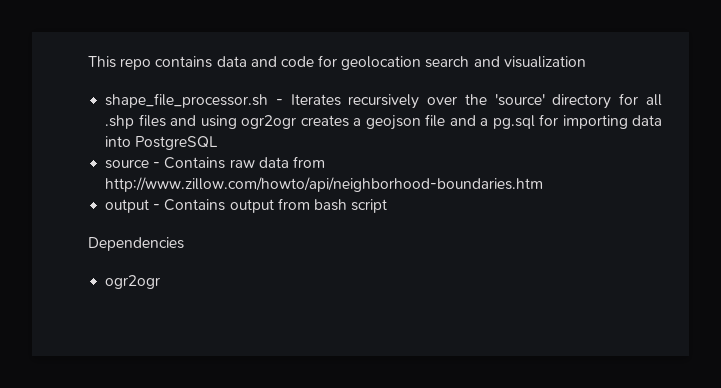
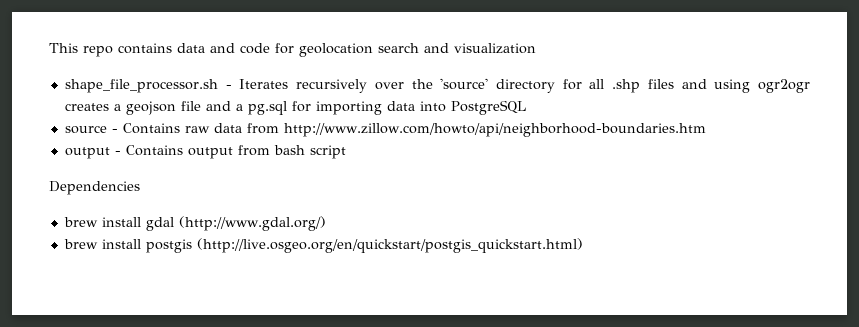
  Dependencies
- ogr2ogr
+ brew install gdal (http://www.gdal.org/)
+ brew install postgis (http://live.osgeo.org/en/quickstart/postgis_quickstart.html)

